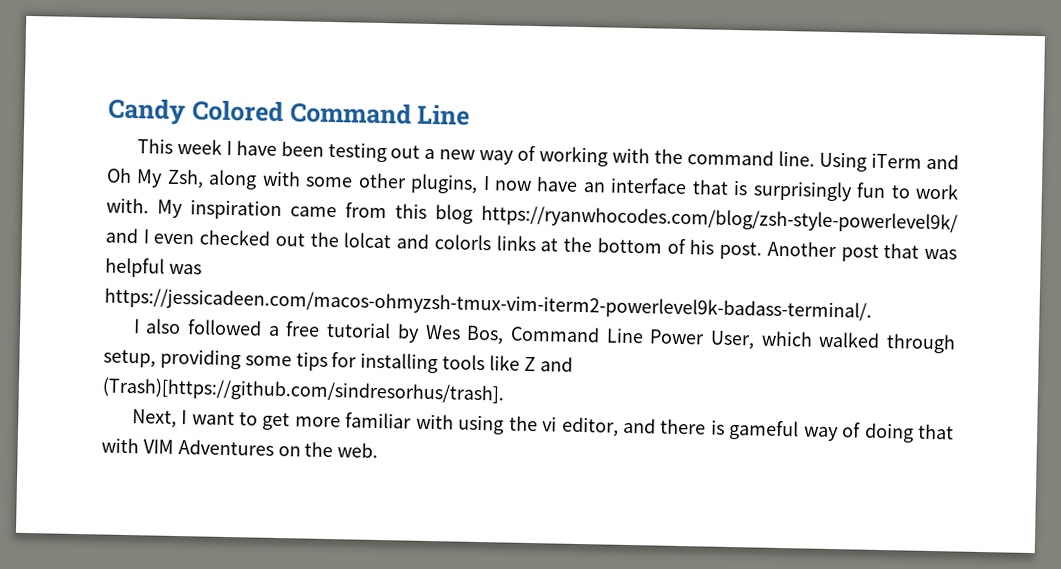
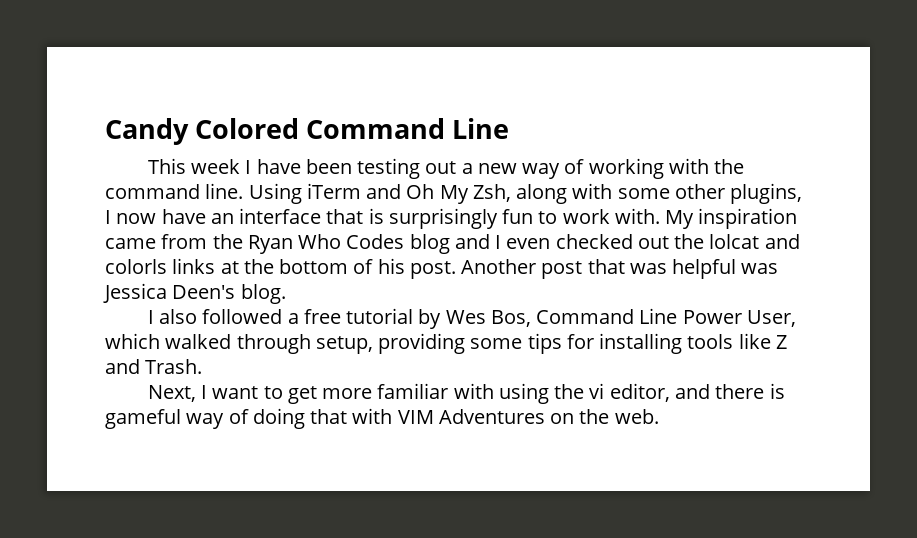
- My inspiration came from this blog https://ryanwhocodes.com/blog/zsh-style-powerlevel9k/ and I even checked out the lolcat and colorls links at the bottom of his post.
+ My inspiration came from the Ryan Who Codes blog and I even checked out the lolcat and colorls links at the bottom of his post.
- Another post that was helpful was https://jessicadeen.com/macos-ohmyzsh-tmux-vim-iterm2-powerlevel9k-badass-terminal/.
+ Another post that was helpful was Jessica Deen's blog.
- I also followed a free tutorial by Wes Bos, Command Line Power User, which walked through setup, providing some tips for installing tools like Z and (Trash)[https://github.com/sindresorhus/trash].
+ I also followed a free tutorial by Wes Bos, Command Line Power User, which walked through setup, providing some tips for installing tools like Z and Trash.

